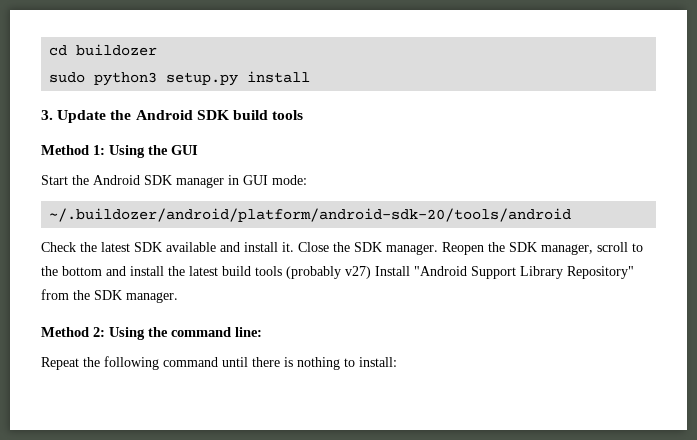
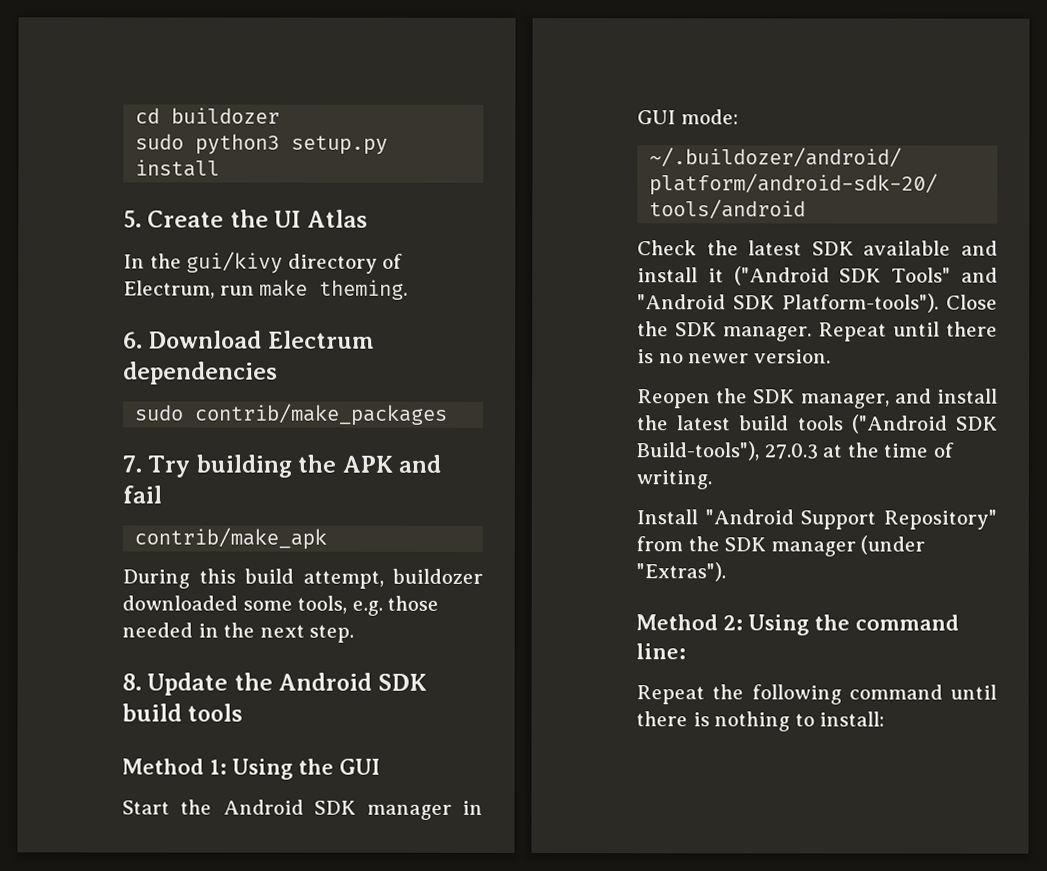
- 3. Update the Android SDK build tools
+ 5. Create the UI Atlas
+ In the gui/kivy directory of Electrum, run make theming.
+ 6. Download Electrum dependencies
+ sudo contrib/make_packages
+ 7. Try building the APK and fail
+ contrib/make_apk
+ During this build attempt, buildozer downloaded some tools, e.g. those needed in the next step.
+ 8. Update the Android SDK build tools
- Check the latest SDK available and install it. Close the SDK manager. Reopen the SDK manager, scroll to the bottom and install the latest build tools (probably v27) Install "Android Support Library Repository" from the SDK manager.
+ Check the latest SDK available and install it ("Android SDK Tools" and "Android SDK Platform-tools"). Close the SDK manager. Repeat until there is no newer version.
+ Reopen the SDK manager, and install the latest build tools ("Android SDK Build-tools"), 27.0.3 at the time of writing.
+ Install "Android Support Repository" from the SDK manager (under "Extras").

